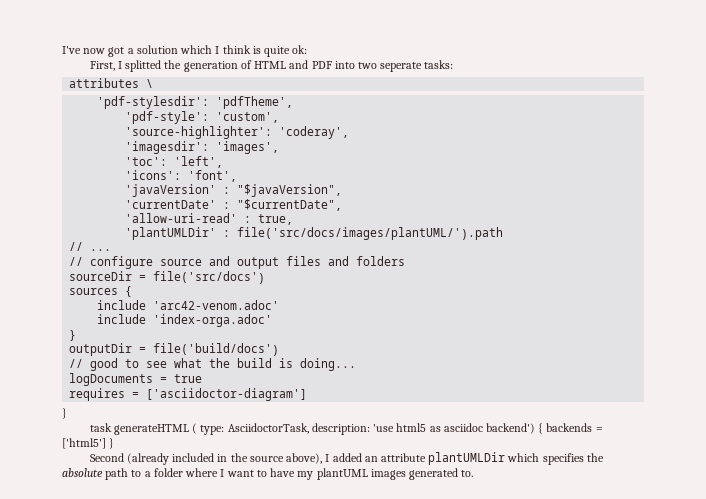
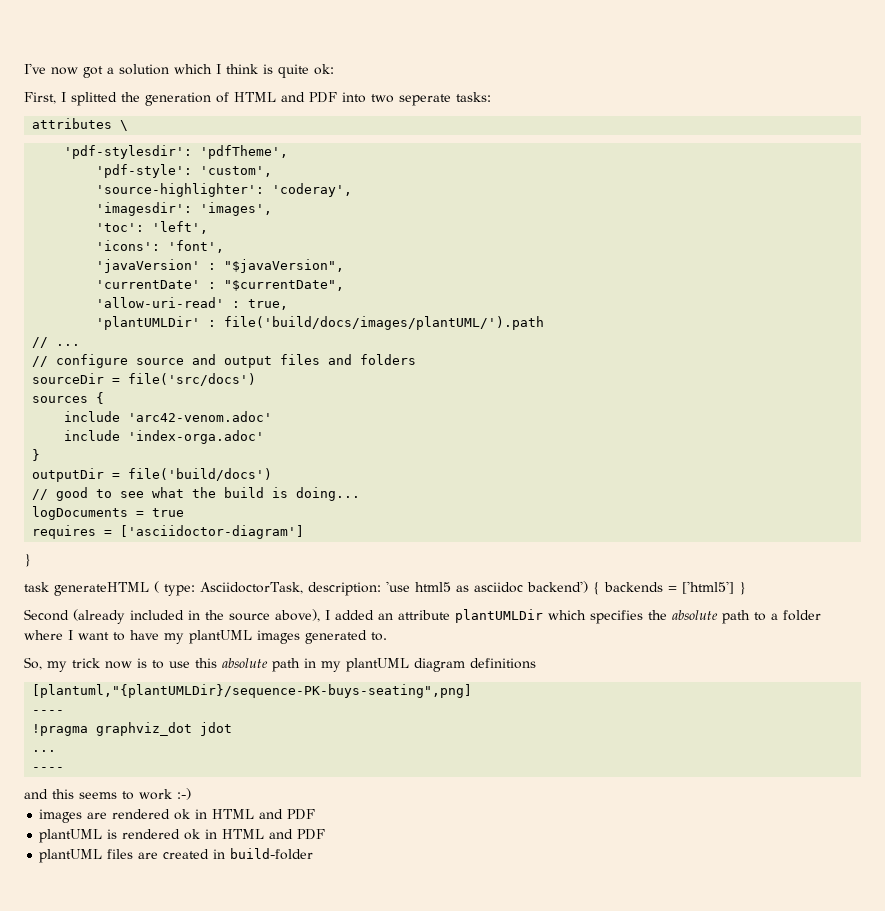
- 'plantUMLDir' : file('src/docs/images/plantUML/').path
+ 'plantUMLDir' : file('build/docs/images/plantUML/').path
+ So, my trick now is to use this absolute path in my plantUML diagram definitions
+ [plantuml,"{plantUMLDir}/sequence-PK-buys-seating",png]
+ ----
+ !pragma graphviz_dot jdot
+ ...
+ ----
+ and this seems to work :-)
+ images are rendered ok in HTML and PDF
+ plantUML is rendered ok in HTML and PDF
+ plantUML files are created in build-folder

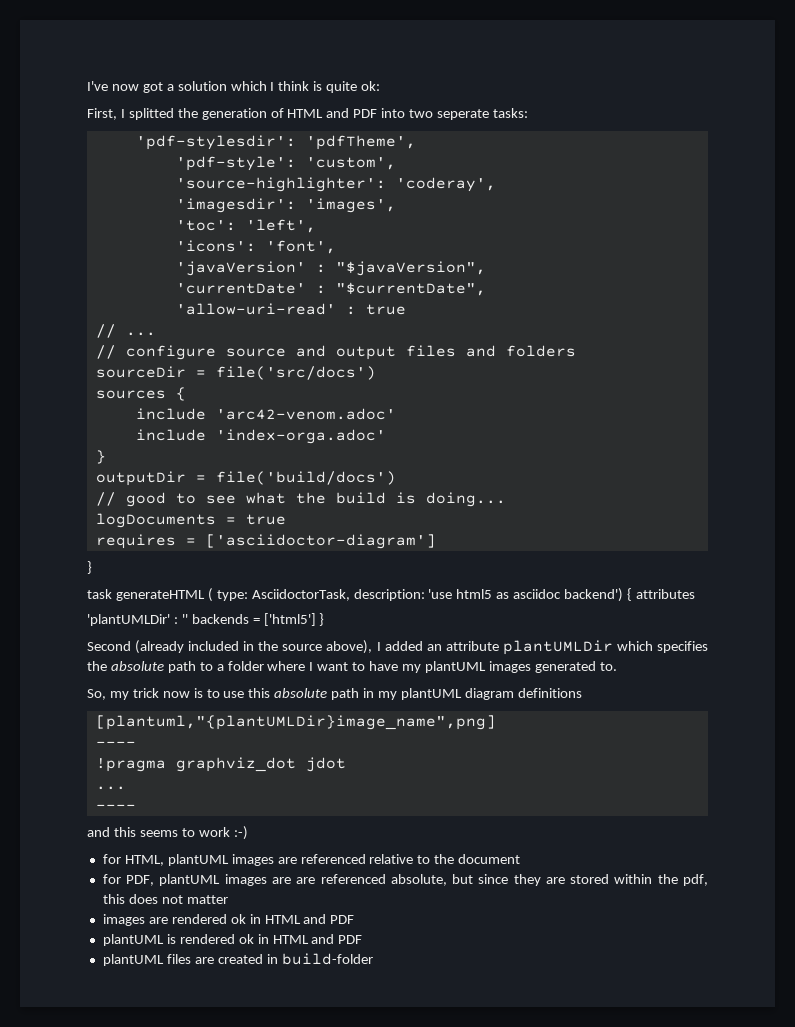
- attributes \
- 'allow-uri-read' : true,
- 'plantUMLDir' : file('build/docs/images/plantUML/').path
+ 'allow-uri-read' : true
- task generateHTML ( type: AsciidoctorTask, description: 'use html5 as asciidoc backend') { backends = ['html5'] }
+ task generateHTML ( type: AsciidoctorTask, description: 'use html5 as asciidoc backend') { attributes
+ 'plantUMLDir' : '' backends = ['html5'] }
- [plantuml,"{plantUMLDir}/sequence-PK-buys-seating",png]
+ [plantuml,"{plantUMLDir}image_name",png]
+ for HTML, plantUML images are referenced relative to the document
+ for PDF, plantUML images are are referenced absolute, but since they are stored within the pdf, this does not matter

